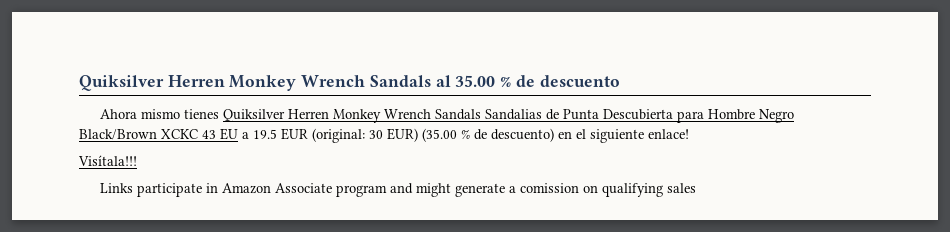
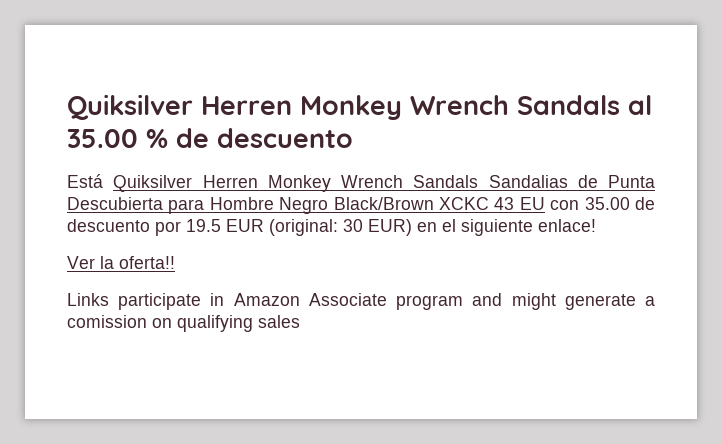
- Ahora mismo tienes Quiksilver Herren Monkey Wrench Sandals Sandalias de Punta Descubierta para Hombre Negro Black/Brown XCKC 43 EU a 19.5 EUR (original: 30 EUR) (35.00 % de descuento) en el siguiente enlace!
+ Está Quiksilver Herren Monkey Wrench Sandals Sandalias de Punta Descubierta para Hombre Negro Black/Brown XCKC 43 EU con 35.00 de descuento por 19.5 EUR (original: 30 EUR) en el siguiente enlace!
- Visítala!!!
+ Ver la oferta!!

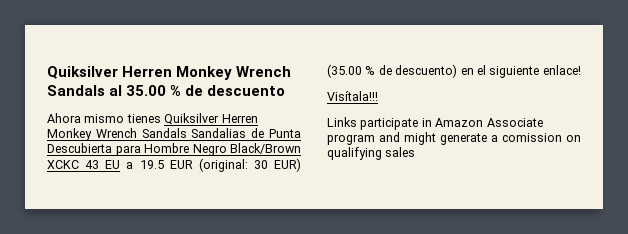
- Está Quiksilver Herren Monkey Wrench Sandals Sandalias de Punta Descubierta para Hombre Negro Black/Brown XCKC 43 EU con 35.00 de descuento por 19.5 EUR (original: 30 EUR) en el siguiente enlace!
+ Ahora mismo tienes Quiksilver Herren Monkey Wrench Sandals Sandalias de Punta Descubierta para Hombre Negro Black/Brown XCKC 43 EU a 19.5 EUR (original: 30 EUR) (35.00 % de descuento) en el siguiente enlace!
- Ver la oferta!!
+ Visítala!!!

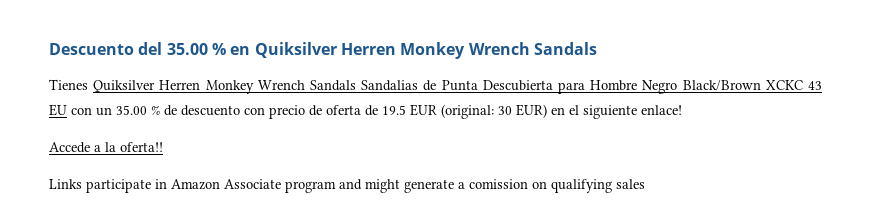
- Quiksilver Herren Monkey Wrench Sandals al 35.00 % de descuento
- Ahora mismo tienes Quiksilver Herren Monkey Wrench Sandals Sandalias de Punta Descubierta para Hombre Negro Black/Brown XCKC 43 EU a 19.5 EUR (original: 30 EUR) (35.00 % de descuento) en el siguiente enlace!
+ Descuento del 35.00 % en Quiksilver Herren Monkey Wrench Sandals
+ Tienes Quiksilver Herren Monkey Wrench Sandals Sandalias de Punta Descubierta para Hombre Negro Black/Brown XCKC 43 EU con un 35.00 % de descuento con precio de oferta de 19.5 EUR (original: 30 EUR) en el siguiente enlace!
- Visítala!!!
+ Accede a la oferta!!

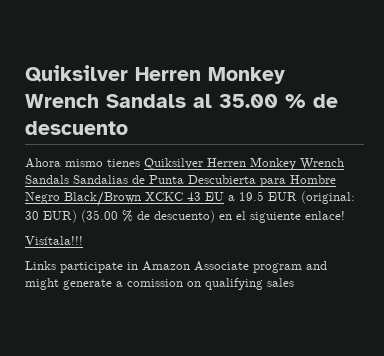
- Descuento del 35.00 % en Quiksilver Herren Monkey Wrench Sandals
- Tienes Quiksilver Herren Monkey Wrench Sandals Sandalias de Punta Descubierta para Hombre Negro Black/Brown XCKC 43 EU con un 35.00 % de descuento con precio de oferta de 19.5 EUR (original: 30 EUR) en el siguiente enlace!
+ Quiksilver Herren Monkey Wrench Sandals al 35.00 % de descuento
+ Ahora mismo tienes Quiksilver Herren Monkey Wrench Sandals Sandalias de Punta Descubierta para Hombre Negro Black/Brown XCKC 43 EU a 19.5 EUR (original: 30 EUR) (35.00 % de descuento) en el siguiente enlace!
- Accede a la oferta!!
+ Visítala!!!

